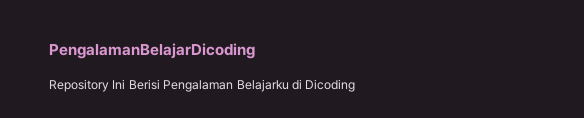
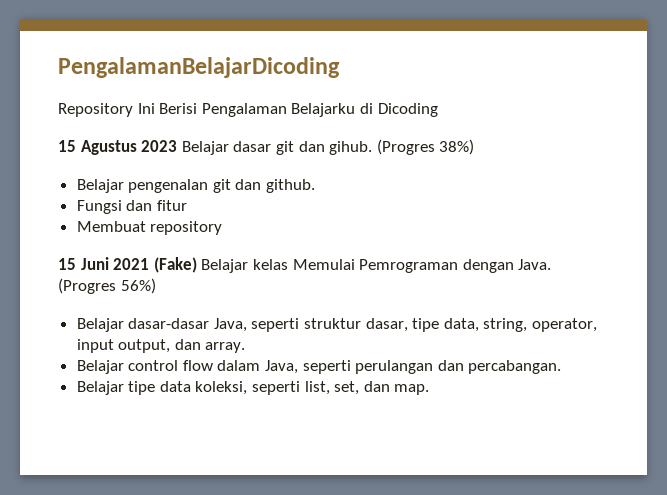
+ 15 Agustus 2023 Belajar dasar git dan gihub. (Progres 38%)
+ Belajar pengenalan git dan github.
+ Fungsi dan fitur
+ Membuat repository
+ 15 Juni 2021 (Fake) Belajar kelas Memulai Pemrograman dengan Java. (Progres 56%)
+ Belajar dasar-dasar Java, seperti struktur dasar, tipe data, string, operator, input output, dan array.
+ Belajar control flow dalam Java, seperti perulangan dan percabangan.
+ Belajar tipe data koleksi, seperti list, set, dan map.

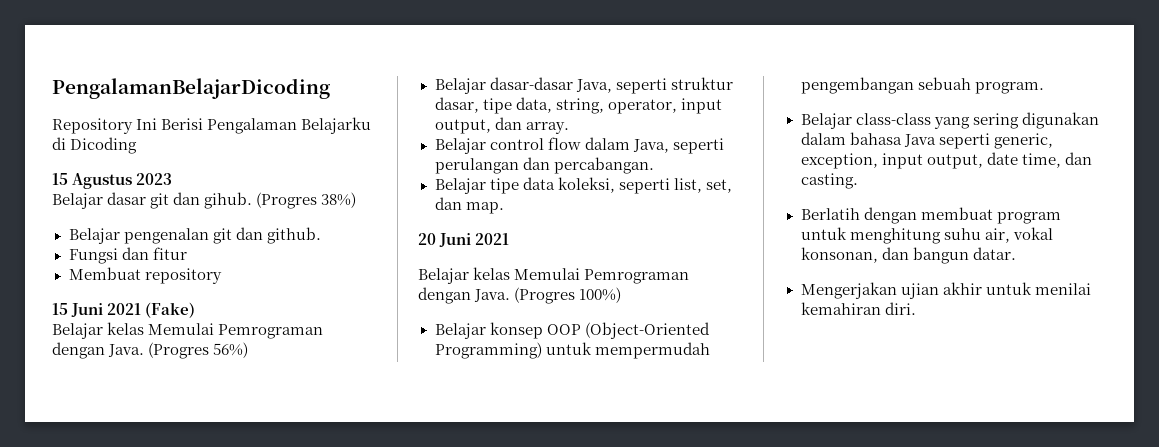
- 15 Agustus 2023 Belajar dasar git dan gihub.
+ 15 Agustus 2023
+ Belajar dasar git dan gihub.
- 15 Juni 2021 (Fake) Belajar kelas Memulai Pemrograman dengan Java.
+ 15 Juni 2021 (Fake)
+ Belajar kelas Memulai Pemrograman dengan Java.
+ 20 Juni 2021
+ Belajar kelas Memulai Pemrograman dengan Java. (Progres 100%)
+ Belajar konsep OOP (Object-Oriented Programming) untuk mempermudah pengembangan sebuah program.
+ Belajar class-class yang sering digunakan dalam bahasa Java seperti generic, exception, input output, date time, dan casting.
+ Berlatih dengan membuat program untuk menghitung suhu air, vokal konsonan, dan bangun datar.
+ Mengerjakan ujian akhir untuk menilai kemahiran diri.

